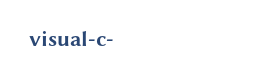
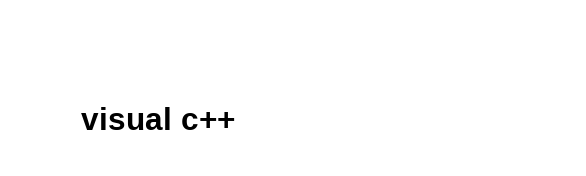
- visual-c-
+ visual c++

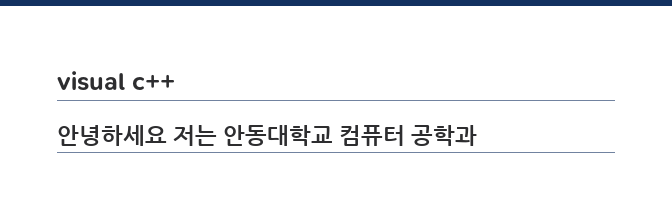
+ 안녕하세요 저는 안동대학교 컴퓨터 공학과

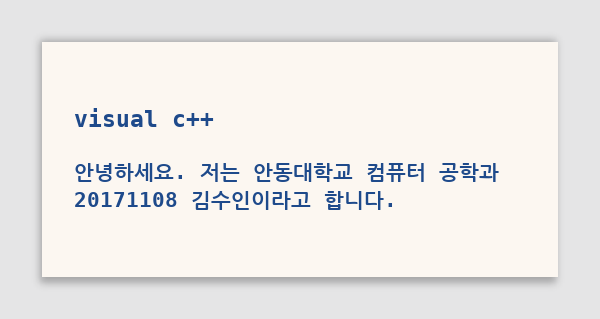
- 안녕하세요 저는 안동대학교 컴퓨터 공학과
+ 안녕하세요. 저는 안동대학교 컴퓨터 공학과 20171108 김수인이라고 합니다.

